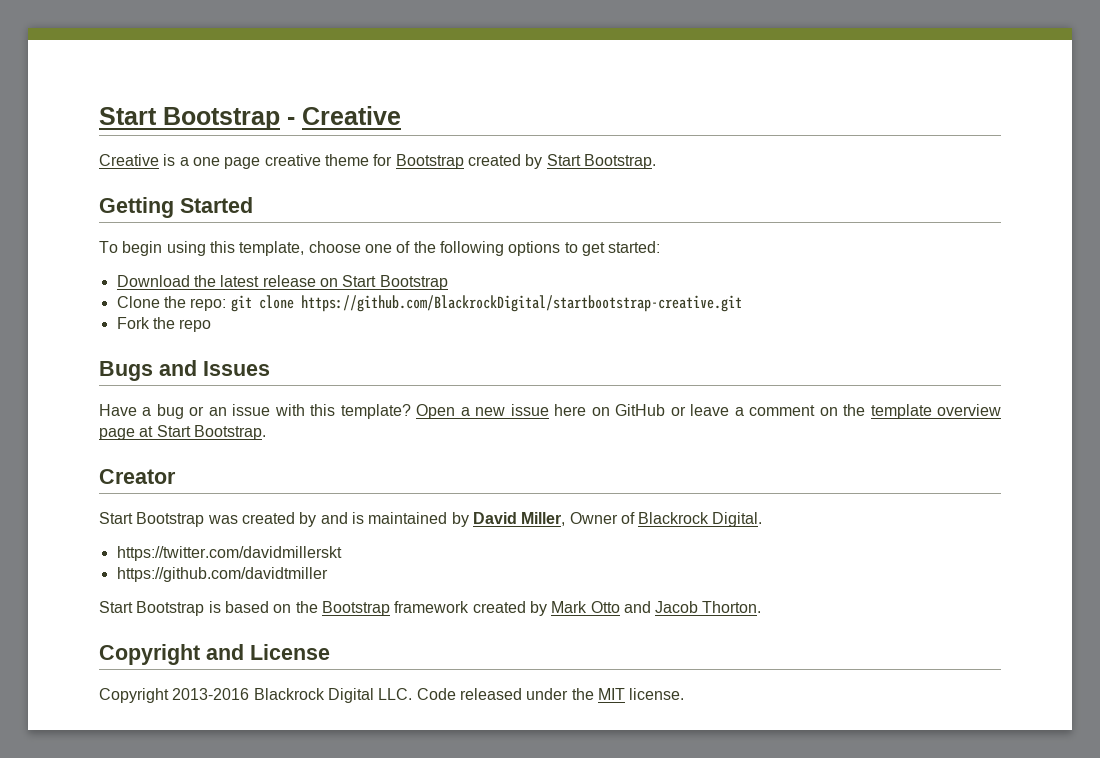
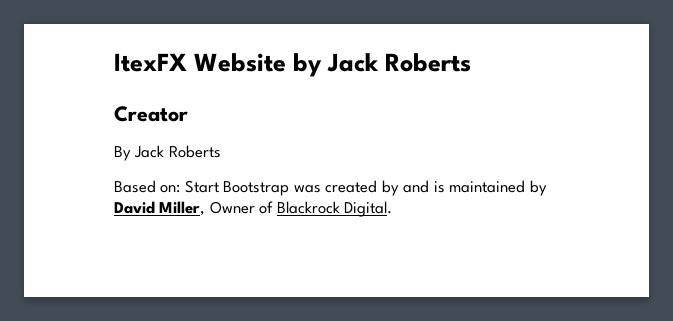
- Start Bootstrap - Creative
- Creative is a one page creative theme for Bootstrap created by Start Bootstrap.
- Getting Started
- To begin using this template, choose one of the following options to get started:
- Download the latest release on Start Bootstrap
- Clone the repo: git clone https://github.com/BlackrockDigital/startbootstrap-creative.git
- Fork the repo
- Bugs and Issues
- Have a bug or an issue with this template? Open a new issue here on GitHub or leave a comment on the template overview page at Start Bootstrap.
+ ItexFX Website by Jack Roberts
  Creator
- Start Bootstrap was created by and is maintained by David Miller, Owner of Blackrock Digital.
+ By Jack Roberts
+ Based on: Start Bootstrap was created by and is maintained by David Miller, Owner of Blackrock Digital.
- https://twitter.com/davidmillerskt
- https://github.com/davidtmiller
- Start Bootstrap is based on the Bootstrap framework created by Mark Otto and Jacob Thorton.
- Copyright and License
- Copyright 2013-2016 Blackrock Digital LLC. Code released under the MIT license.

